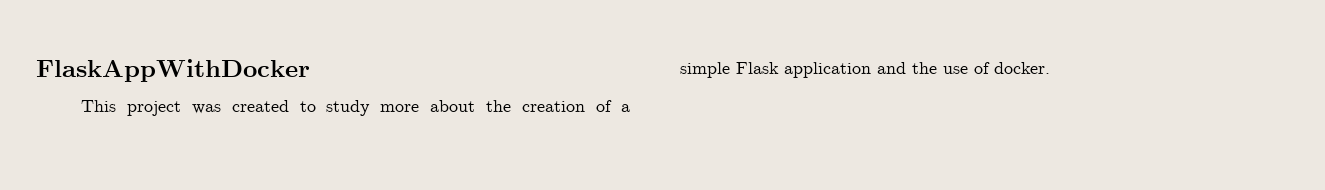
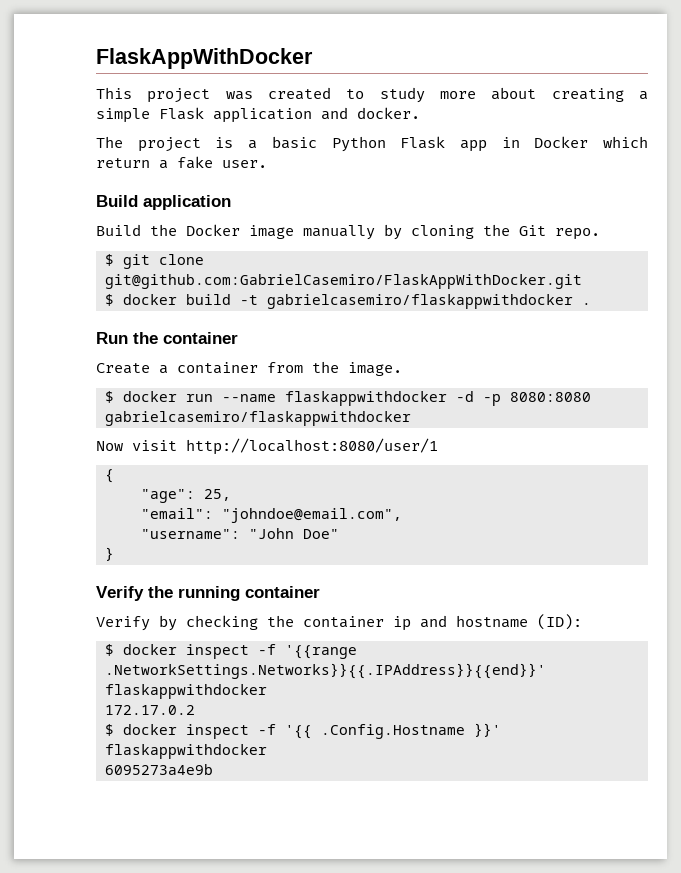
- This project was created to study more about the creation of a simple Flask application and the use of docker.
+ This project was created to study more about creating a simple Flask application and docker.
+ The project is a basic Python Flask app in Docker which return a fake user.
+ Build application
+ Build the Docker image manually by cloning the Git repo.
+ $ git clone git@github.com:GabrielCasemiro/FlaskAppWithDocker.git
+ $ docker build -t gabrielcasemiro/flaskappwithdocker .
+ Run the container
+ Create a container from the image.
+ $ docker run --name flaskappwithdocker -d -p 8080:8080 gabrielcasemiro/flaskappwithdocker
+ Now visit http://localhost:8080/user/1
+ {
+ "age": 25,
+ "email": "johndoe@email.com",
+ "username": "John Doe"
+ }
+ Verify the running container
+ Verify by checking the container ip and hostname (ID):
+ $ docker inspect -f '{{range .NetworkSettings.Networks}}{{.IPAddress}}{{end}}' flaskappwithdocker
+ 172.17.0.2
+ $ docker inspect -f '{{ .Config.Hostname }}' flaskappwithdocker
+ 6095273a4e9b

